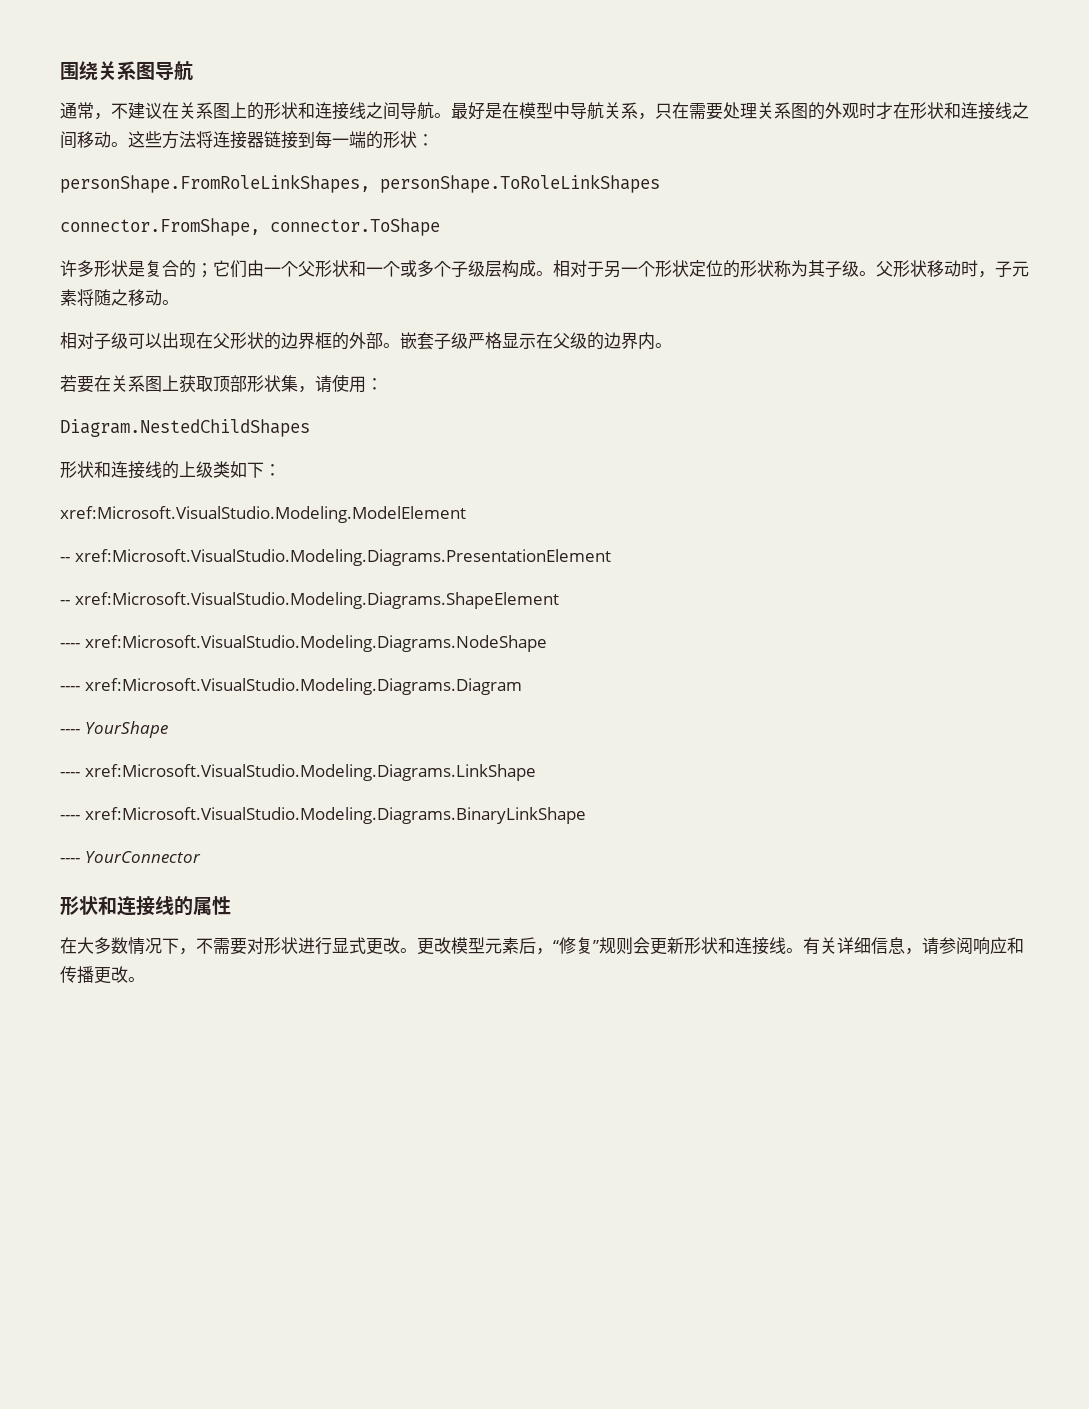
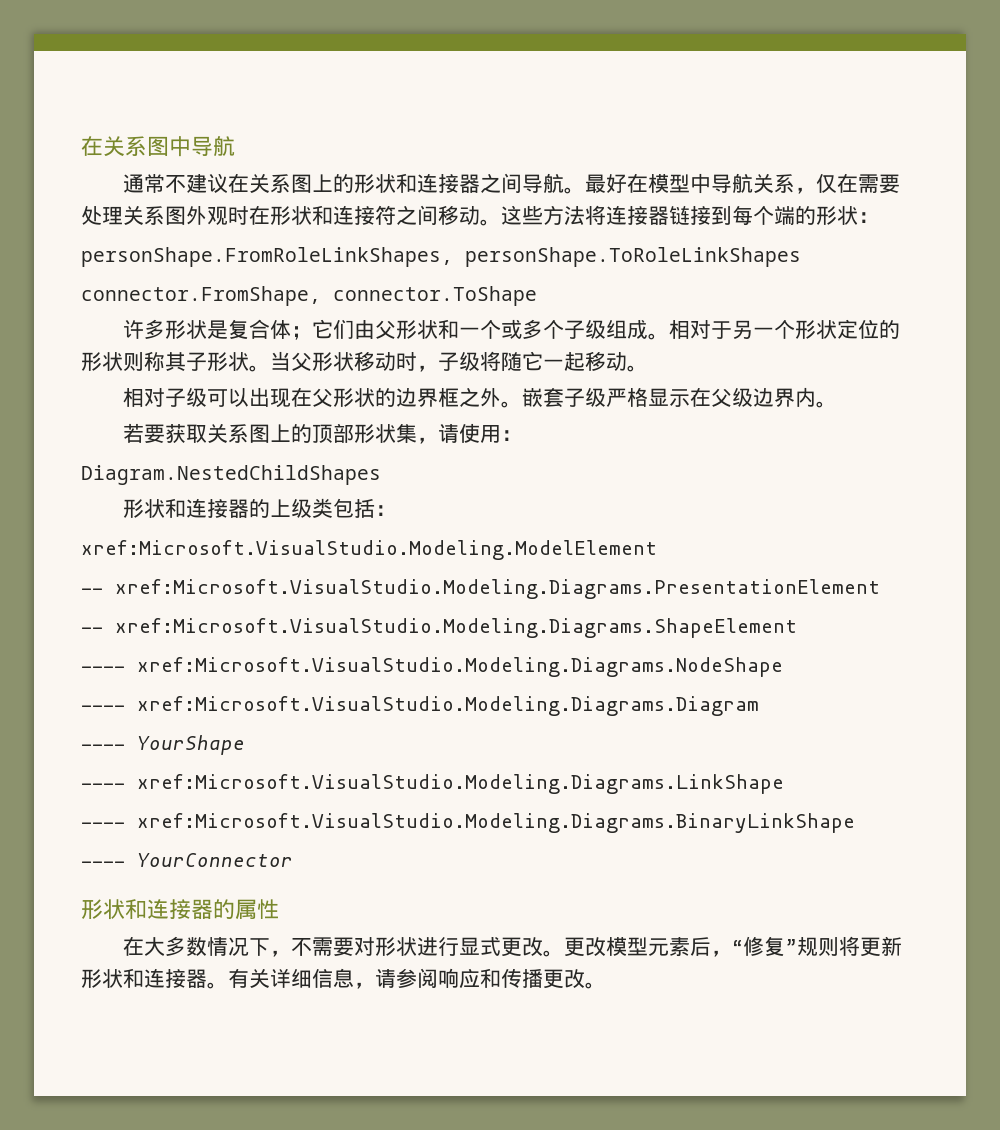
- 围绕关系图导航
+ 在关系图中导航
- 通常，不建议在关系图上的形状和连接线之间导航。
+ 通常不建议在关系图上的形状和连接器之间导航。
- 最好是在模型中导航关系，只在需要处理关系图的外观时才在形状和连接线之间移动。
+ 最好在模型中导航关系，仅在需要处理关系图外观时在形状和连接符之间移动。
- 这些方法将连接器链接到每一端的形状：
+ 这些方法将连接器链接到每个端的形状：
- 许多形状是复合的；它们由一个父形状和一个或多个子级层构成。
+ 许多形状是复合体；它们由父形状和一个或多个子级组成。
- 相对于另一个形状定位的形状称为其子级。父形状移动时，子元素将随之移动。
+ 相对于另一个形状定位的形状则称其子形状。当父形状移动时，子级将随它一起移动。
- 相对子级可以出现在父形状的边界框的外部。
+ 相对子级可以出现在父形状的边界框之外。
- 嵌套子级严格显示在父级的边界内。
+ 嵌套子级严格显示在父级边界内。
- 若要在关系图上获取顶部形状集，请使用：
+ 若要获取关系图上的顶部形状集，请使用：
- 形状和连接线的上级类如下：
+ 形状和连接器的上级类包括：
- 形状和连接线的属性
+ 形状和连接器的属性
- 更改模型元素后，“修复”规则会更新形状和连接线。
+ 更改模型元素后，“修复”规则将更新形状和连接器。

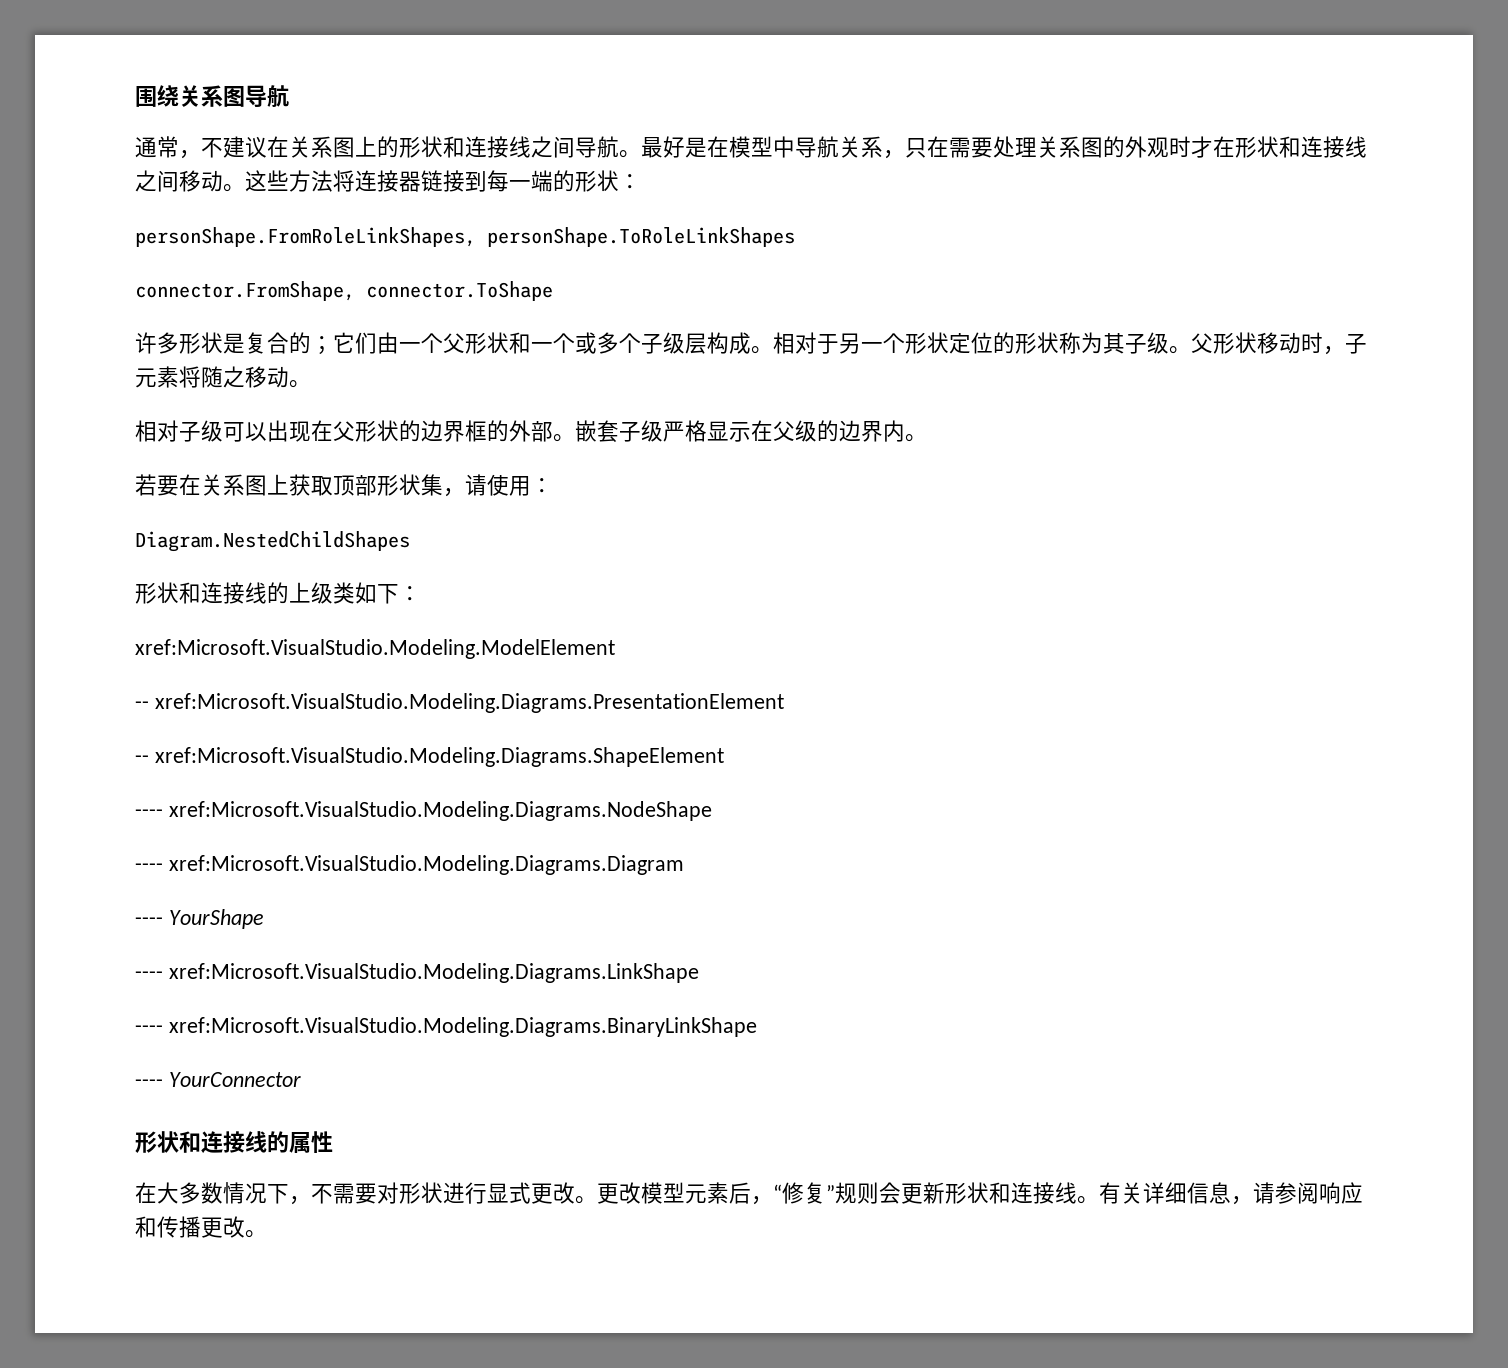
- 在关系图中导航
+ 围绕关系图导航
- 通常不建议在关系图上的形状和连接器之间导航。
+ 通常，不建议在关系图上的形状和连接线之间导航。
- 最好在模型中导航关系，仅在需要处理关系图外观时在形状和连接符之间移动。
+ 最好是在模型中导航关系，只在需要处理关系图的外观时才在形状和连接线之间移动。
- 这些方法将连接器链接到每个端的形状：
+ 这些方法将连接器链接到每一端的形状：
- 许多形状是复合体；它们由父形状和一个或多个子级组成。
+ 许多形状是复合的；它们由一个父形状和一个或多个子级层构成。
- 相对于另一个形状定位的形状则称其子形状。当父形状移动时，子级将随它一起移动。
+ 相对于另一个形状定位的形状称为其子级。父形状移动时，子元素将随之移动。
- 相对子级可以出现在父形状的边界框之外。
+ 相对子级可以出现在父形状的边界框的外部。
- 嵌套子级严格显示在父级边界内。
+ 嵌套子级严格显示在父级的边界内。
- 若要获取关系图上的顶部形状集，请使用：
+ 若要在关系图上获取顶部形状集，请使用：
- 形状和连接器的上级类包括：
+ 形状和连接线的上级类如下：
- 形状和连接器的属性
+ 形状和连接线的属性
- 更改模型元素后，“修复”规则将更新形状和连接器。
+ 更改模型元素后，“修复”规则会更新形状和连接线。

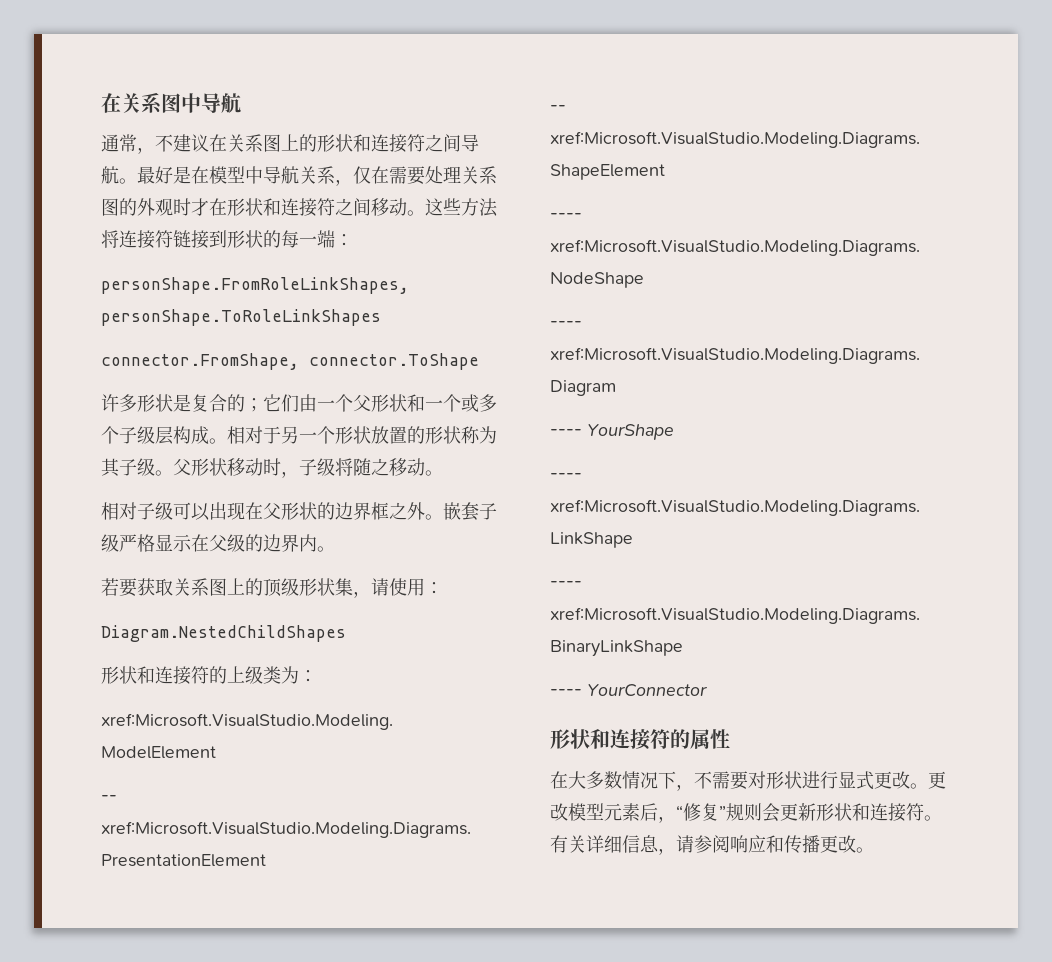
- 围绕关系图导航
+ 在关系图中导航
- 通常，不建议在关系图上的形状和连接线之间导航。
+ 通常，不建议在关系图上的形状和连接符之间导航。
- 最好是在模型中导航关系，只在需要处理关系图的外观时才在形状和连接线之间移动。
+ 最好是在模型中导航关系，仅在需要处理关系图的外观时才在形状和连接符之间移动。
- 这些方法将连接器链接到每一端的形状：
+ 这些方法将连接符链接到形状的每一端：
- 相对于另一个形状定位的形状称为其子级。
+ 相对于另一个形状放置的形状称为其子级。
- 父形状移动时，子元素将随之移动。
+ 父形状移动时，子级将随之移动。
- 相对子级可以出现在父形状的边界框的外部。
+ 相对子级可以出现在父形状的边界框之外。
- 若要在关系图上获取顶部形状集，请使用：
+ 若要获取关系图上的顶级形状集，请使用：
- 形状和连接线的上级类如下：
+ 形状和连接符的上级类为：
- 形状和连接线的属性
+ 形状和连接符的属性
- 更改模型元素后，“修复”规则会更新形状和连接线。
+ 更改模型元素后，“修复”规则会更新形状和连接符。

